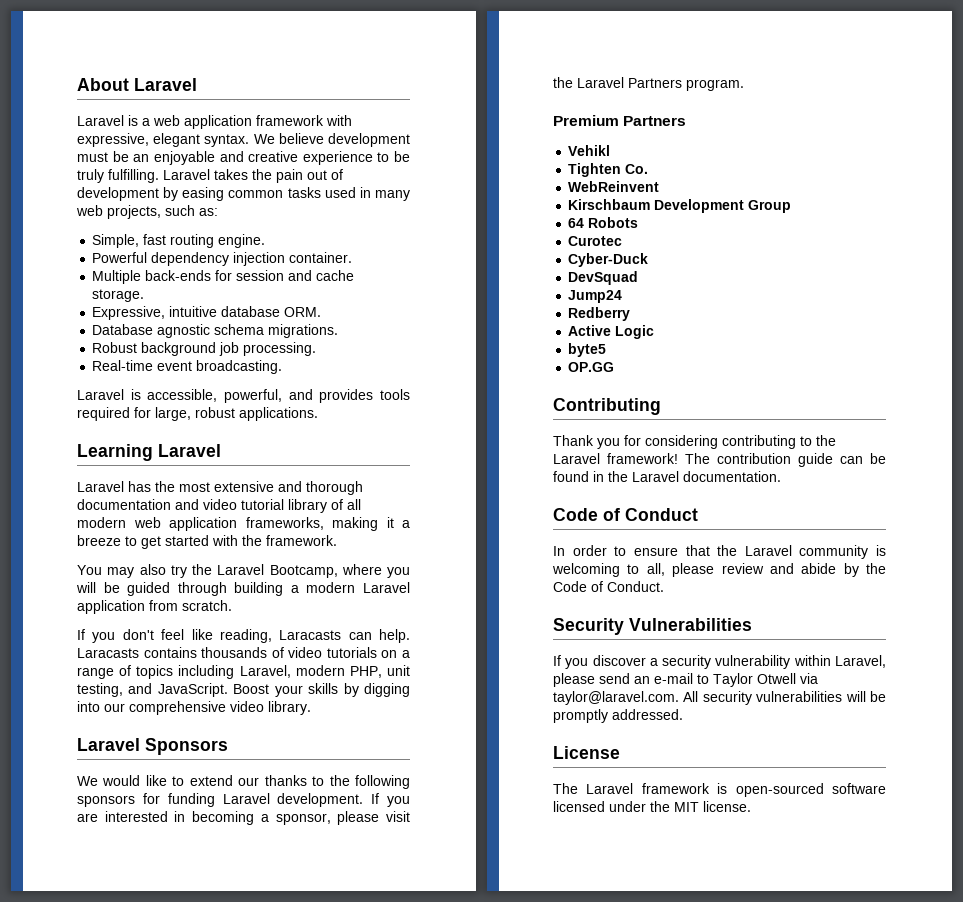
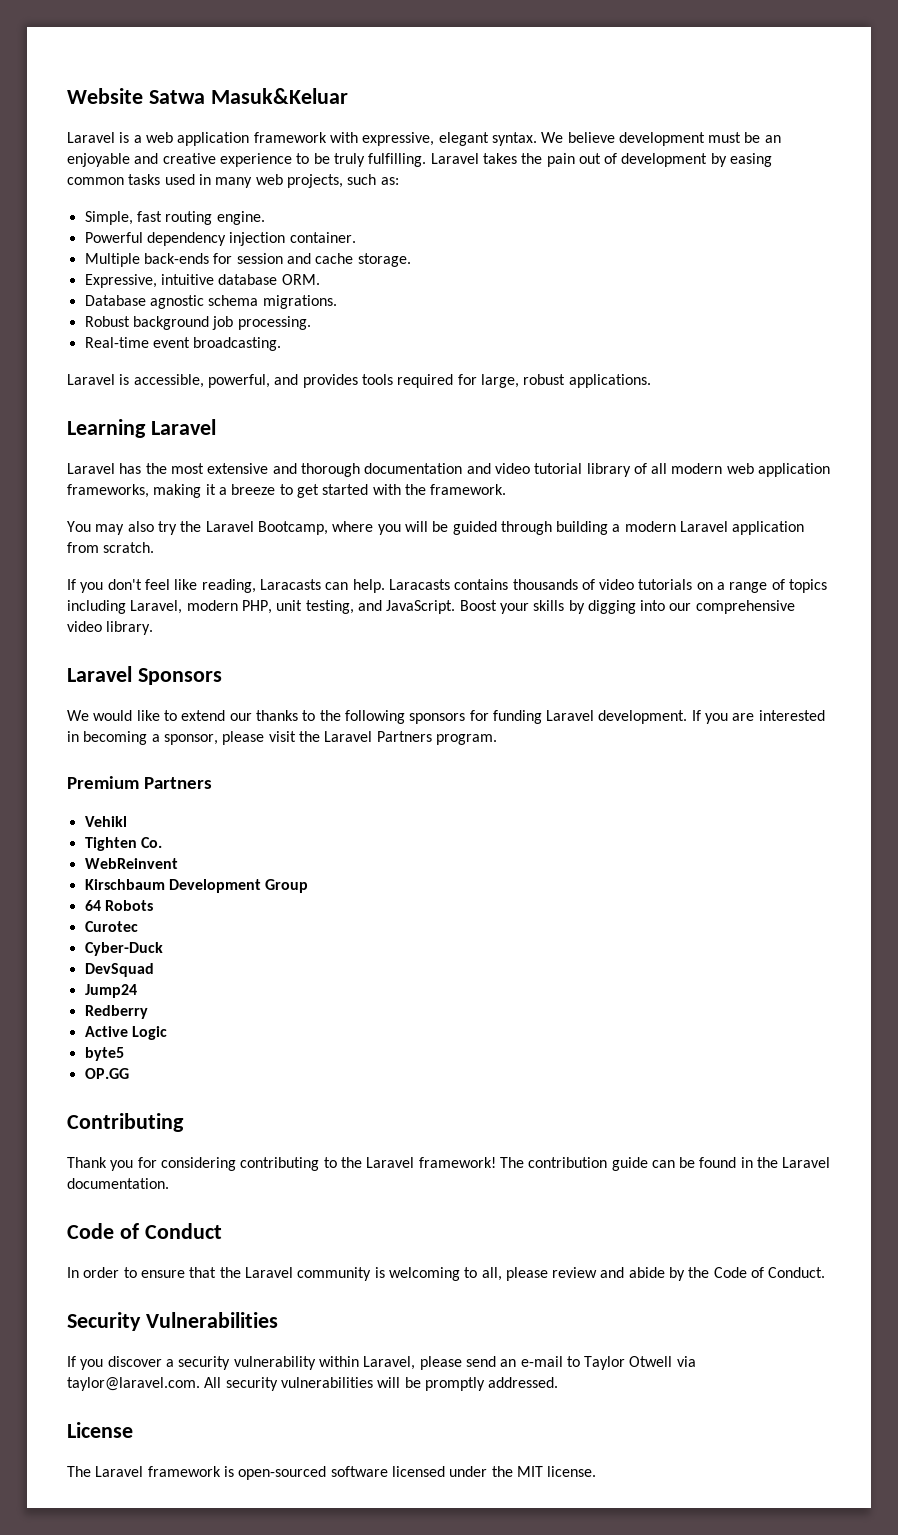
- About Laravel
+ Website Satwa Masuk&Keluar

